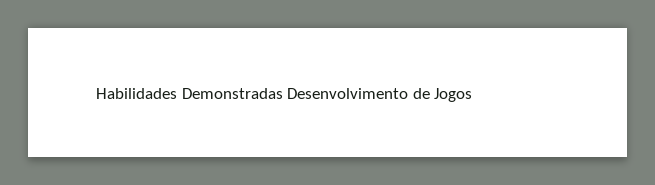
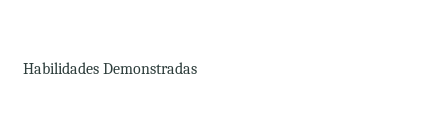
- Habilidades Demonstradas Desenvolvimento de Jogos
+ Habilidades Demonstradas

